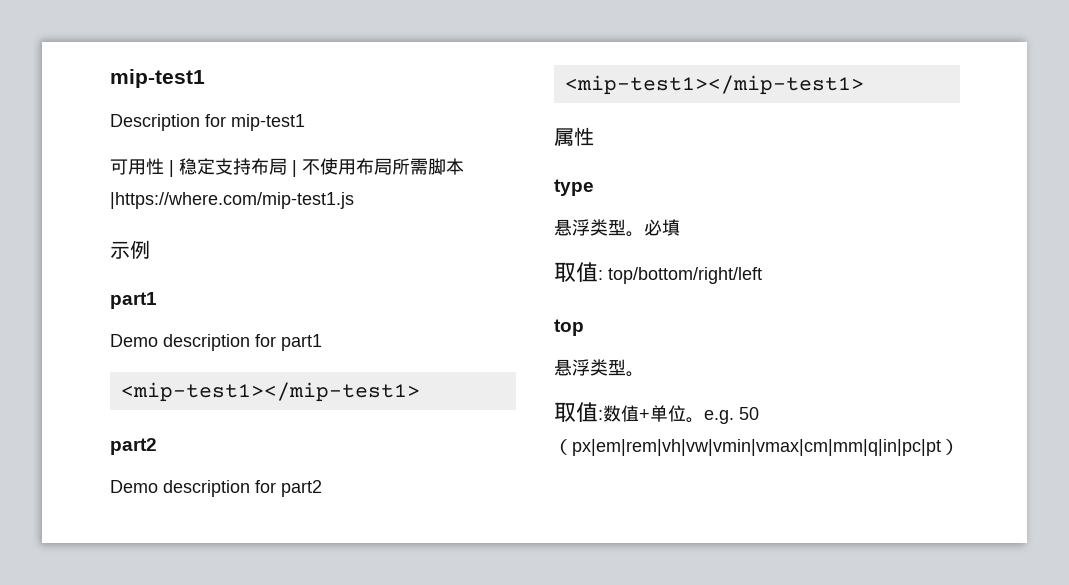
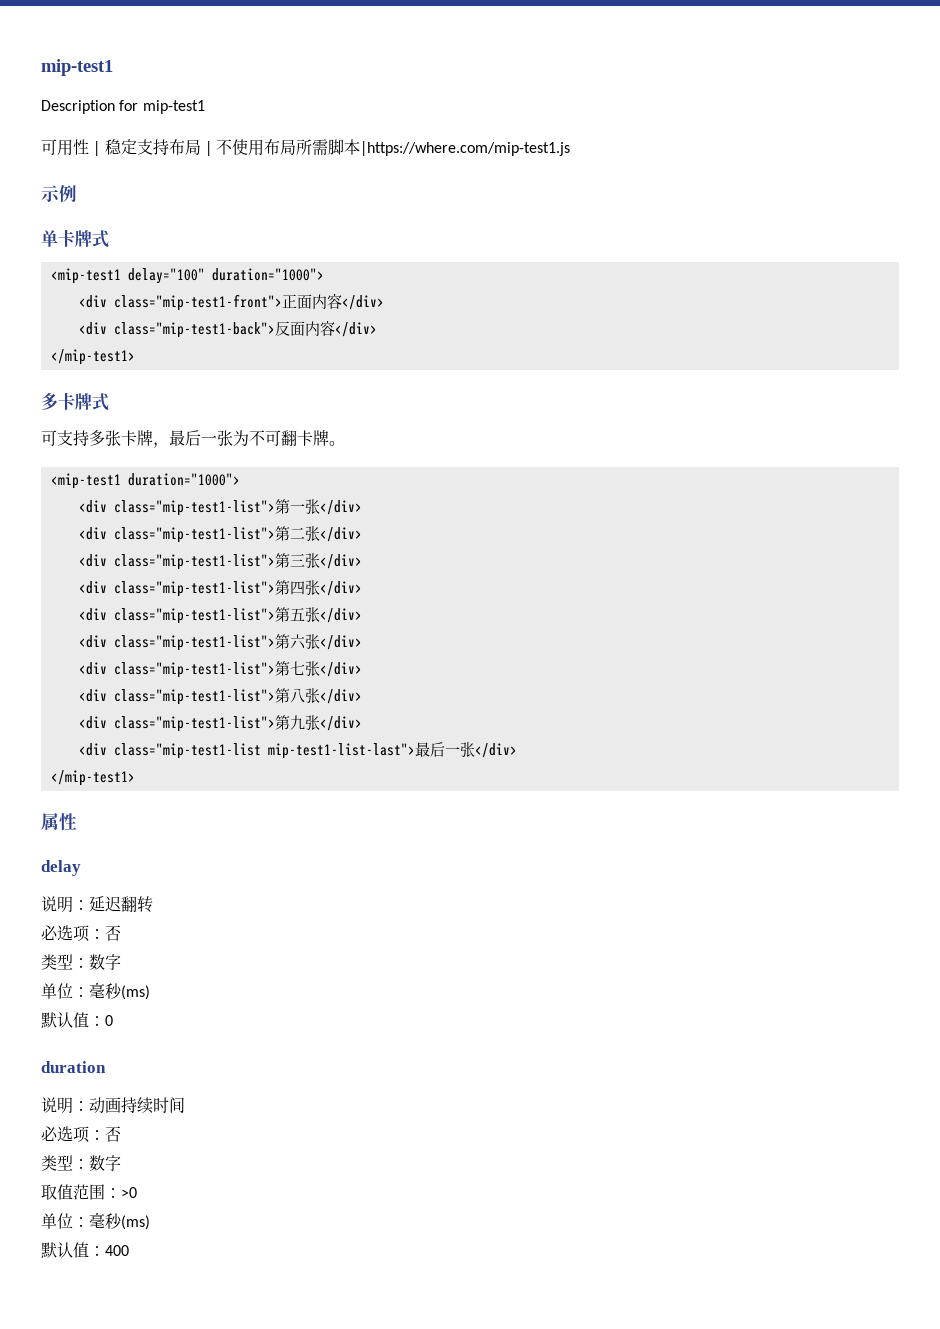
  示例
- part1
- Demo description for part1
- <mip-test1></mip-test1>
- part2
- Demo description for part2
- <mip-test1></mip-test1>
+ 单卡牌式
+ <mip-test1 delay="100" duration="1000">
+ <div class="mip-test1-front">正面内容</div>
+ <div class="mip-test1-back">反面内容</div>
+ </mip-test1>
+ 多卡牌式
+ 可支持多张卡牌，最后一张为不可翻卡牌。
+ <mip-test1 duration="1000">
+ <div class="mip-test1-list">第一张</div>
+ <div class="mip-test1-list">第二张</div>
+ <div class="mip-test1-list">第三张</div>
+ <div class="mip-test1-list">第四张</div>
+ <div class="mip-test1-list">第五张</div>
+ <div class="mip-test1-list">第六张</div>
+ <div class="mip-test1-list">第七张</div>
+ <div class="mip-test1-list">第八张</div>
+ <div class="mip-test1-list">第九张</div>
+ <div class="mip-test1-list mip-test1-list-last">最后一张</div>
+ </mip-test1>
  属性
- type
- 悬浮类型。必填
- 取值: top/bottom/right/left
- top
- 悬浮类型。
- 取值:数值+单位。e.g. 50（px|em|rem|vh|vw|vmin|vmax|cm|mm|q|in|pc|pt）
+ delay
+ 说明：延迟翻转
+ 必选项：否
+ 类型：数字
+ 单位：毫秒(ms)
+ 默认值：0
+ duration
+ 说明：动画持续时间
+ 必选项：否
+ 类型：数字
+ 取值范围：>0
+ 单位：毫秒(ms)
+ 默认值：400

